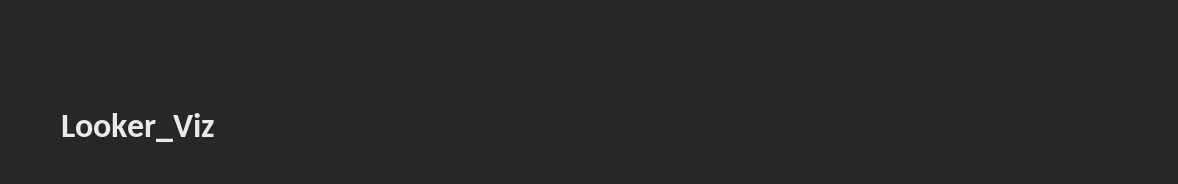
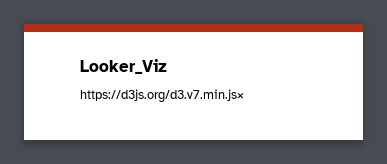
+ https://d3js.org/d3.v7.min.js×

